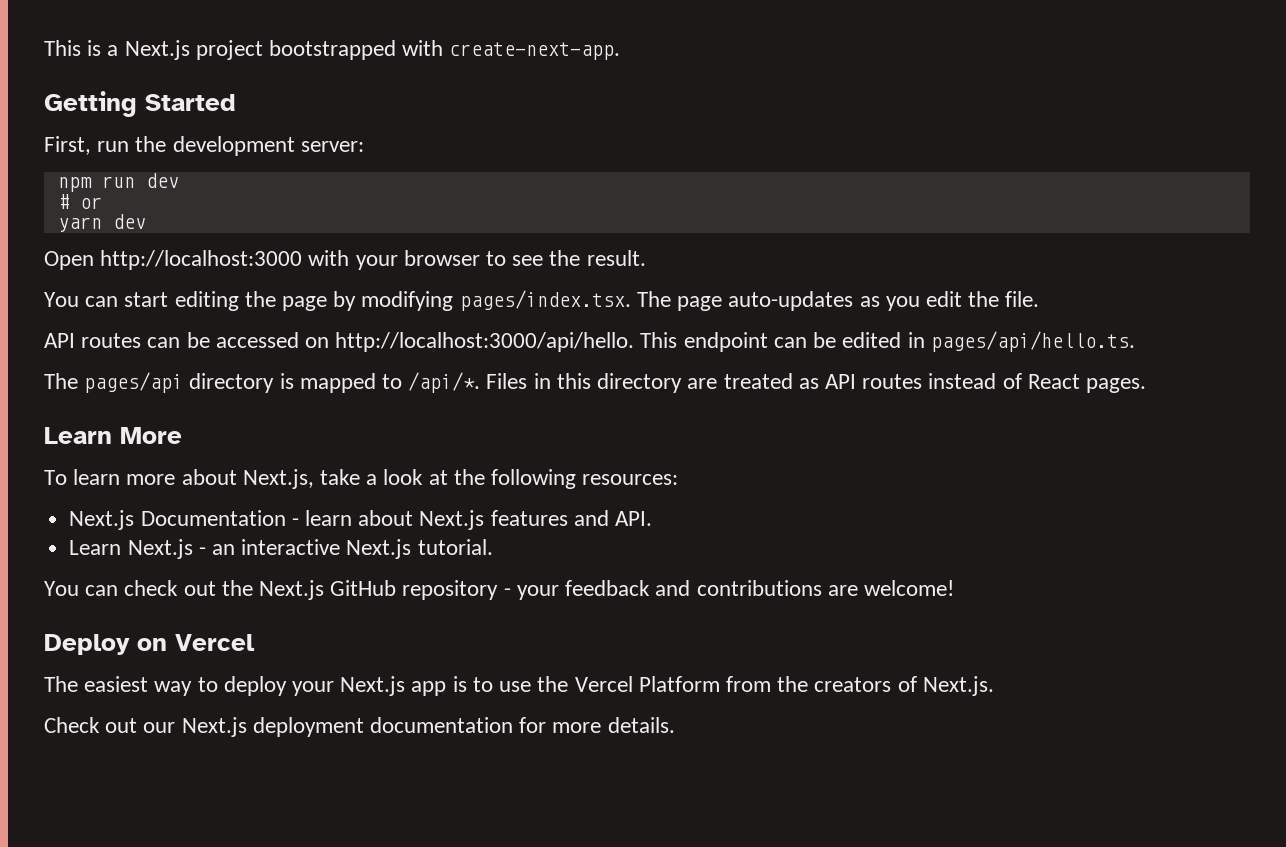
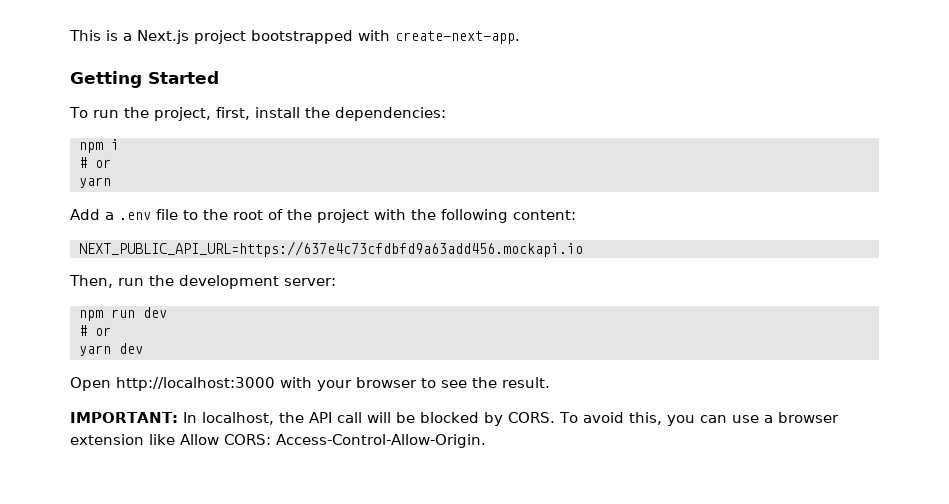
- First, run the development server:
+ To run the project, first, install the dependencies:
+ npm i
+ # or
+ yarn
+ Add a .env file to the root of the project with the following content:
+ NEXT_PUBLIC_API_URL=https://637e4c73cfdbfd9a63add456.mockapi.io
+ Then, run the development server:
- You can start editing the page by modifying pages/index.tsx. The page auto-updates as you edit the file.
- API routes can be accessed on http://localhost:3000/api/hello. This endpoint can be edited in pages/api/hello.ts.
- The pages/api directory is mapped to /api/*. Files in this directory are treated as API routes instead of React pages.
- Learn More
- To learn more about Next.js, take a look at the following resources:
- Next.js Documentation - learn about Next.js features and API.
- Learn Next.js - an interactive Next.js tutorial.
- You can check out the Next.js GitHub repository - your feedback and contributions are welcome!
- Deploy on Vercel
- The easiest way to deploy your Next.js app is to use the Vercel Platform from the creators of Next.js.
- Check out our Next.js deployment documentation for more details.
+ IMPORTANT: In localhost, the API call will be blocked by CORS. To avoid this, you can use a browser extension like Allow CORS: Access-Control-Allow-Origin.

